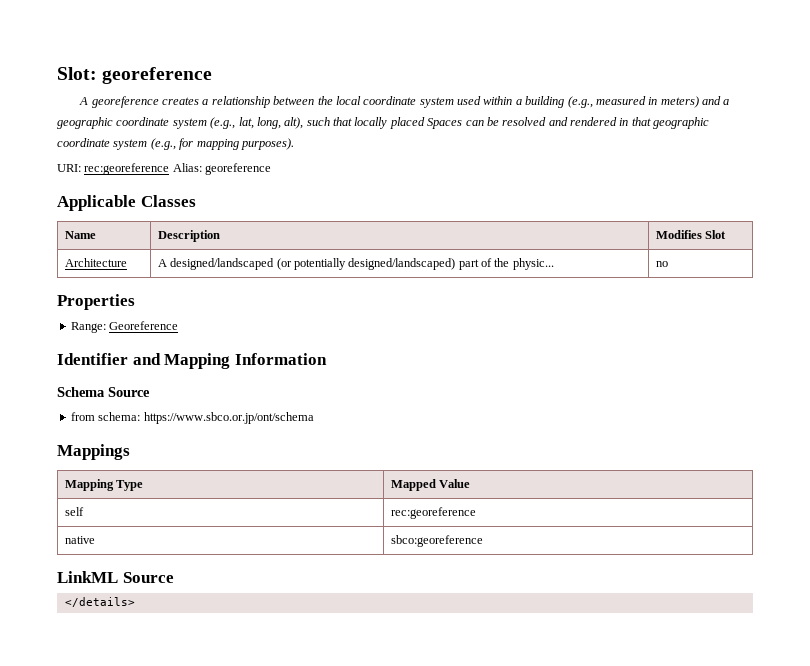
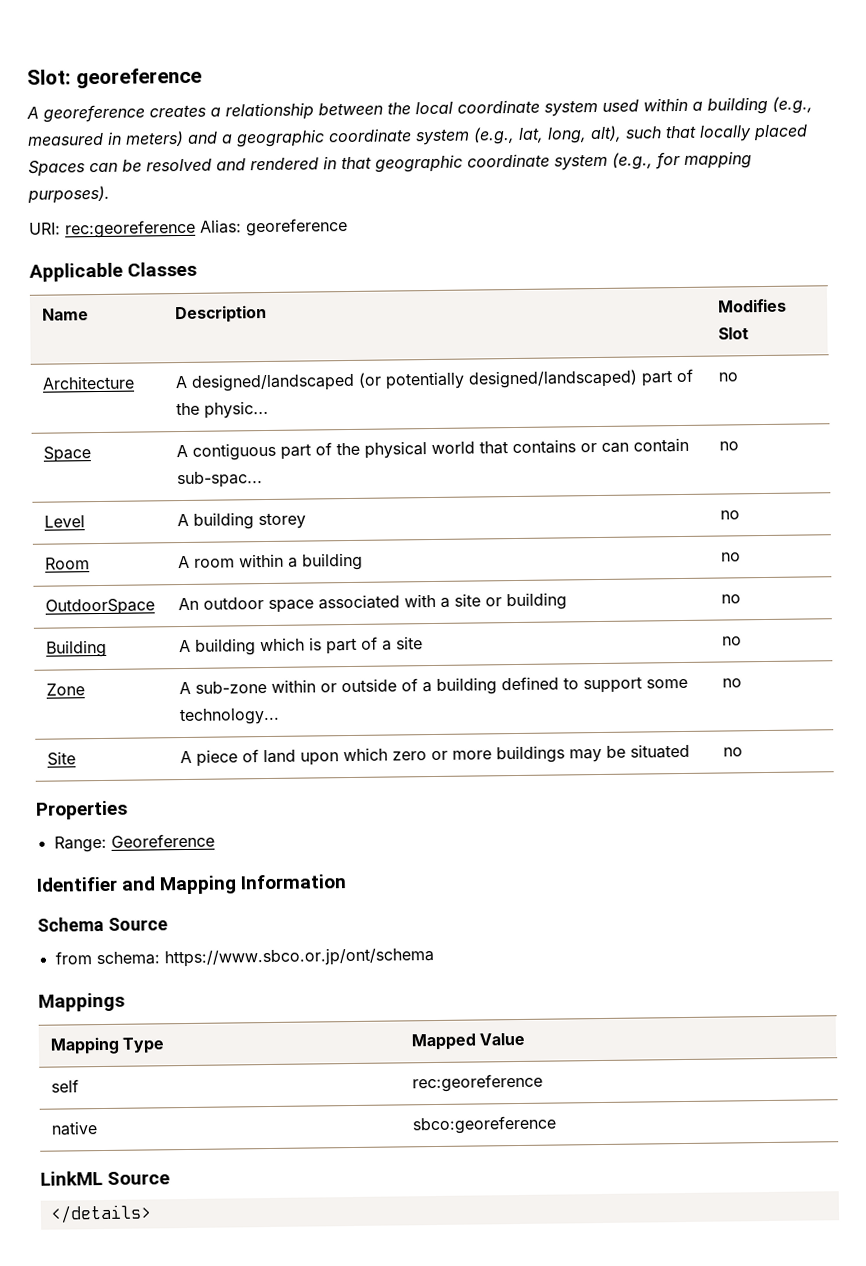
+ Space | A contiguous part of the physical world that contains or can contain sub-spac... | no
+ Level | A building storey | no
+ Room | A room within a building | no
+ OutdoorSpace | An outdoor space associated with a site or building | no
+ Building | A building which is part of a site | no
+ Zone | A sub-zone within or outside of a building defined to support some technology... | no
+ Site | A piece of land upon which zero or more buildings may be situated | no

